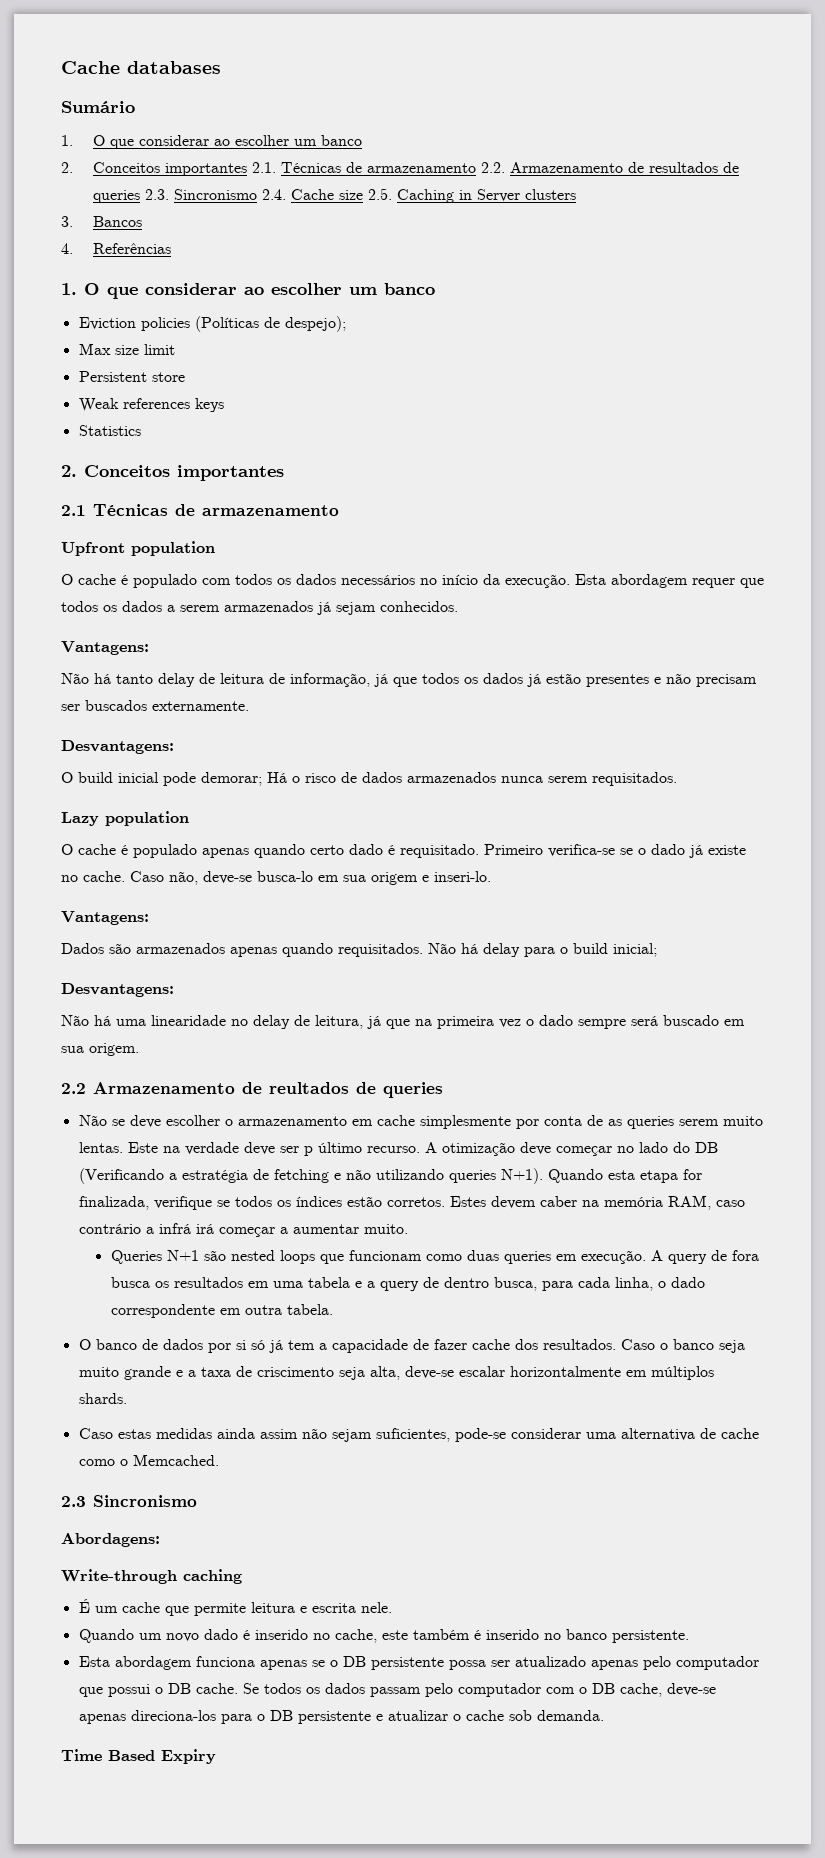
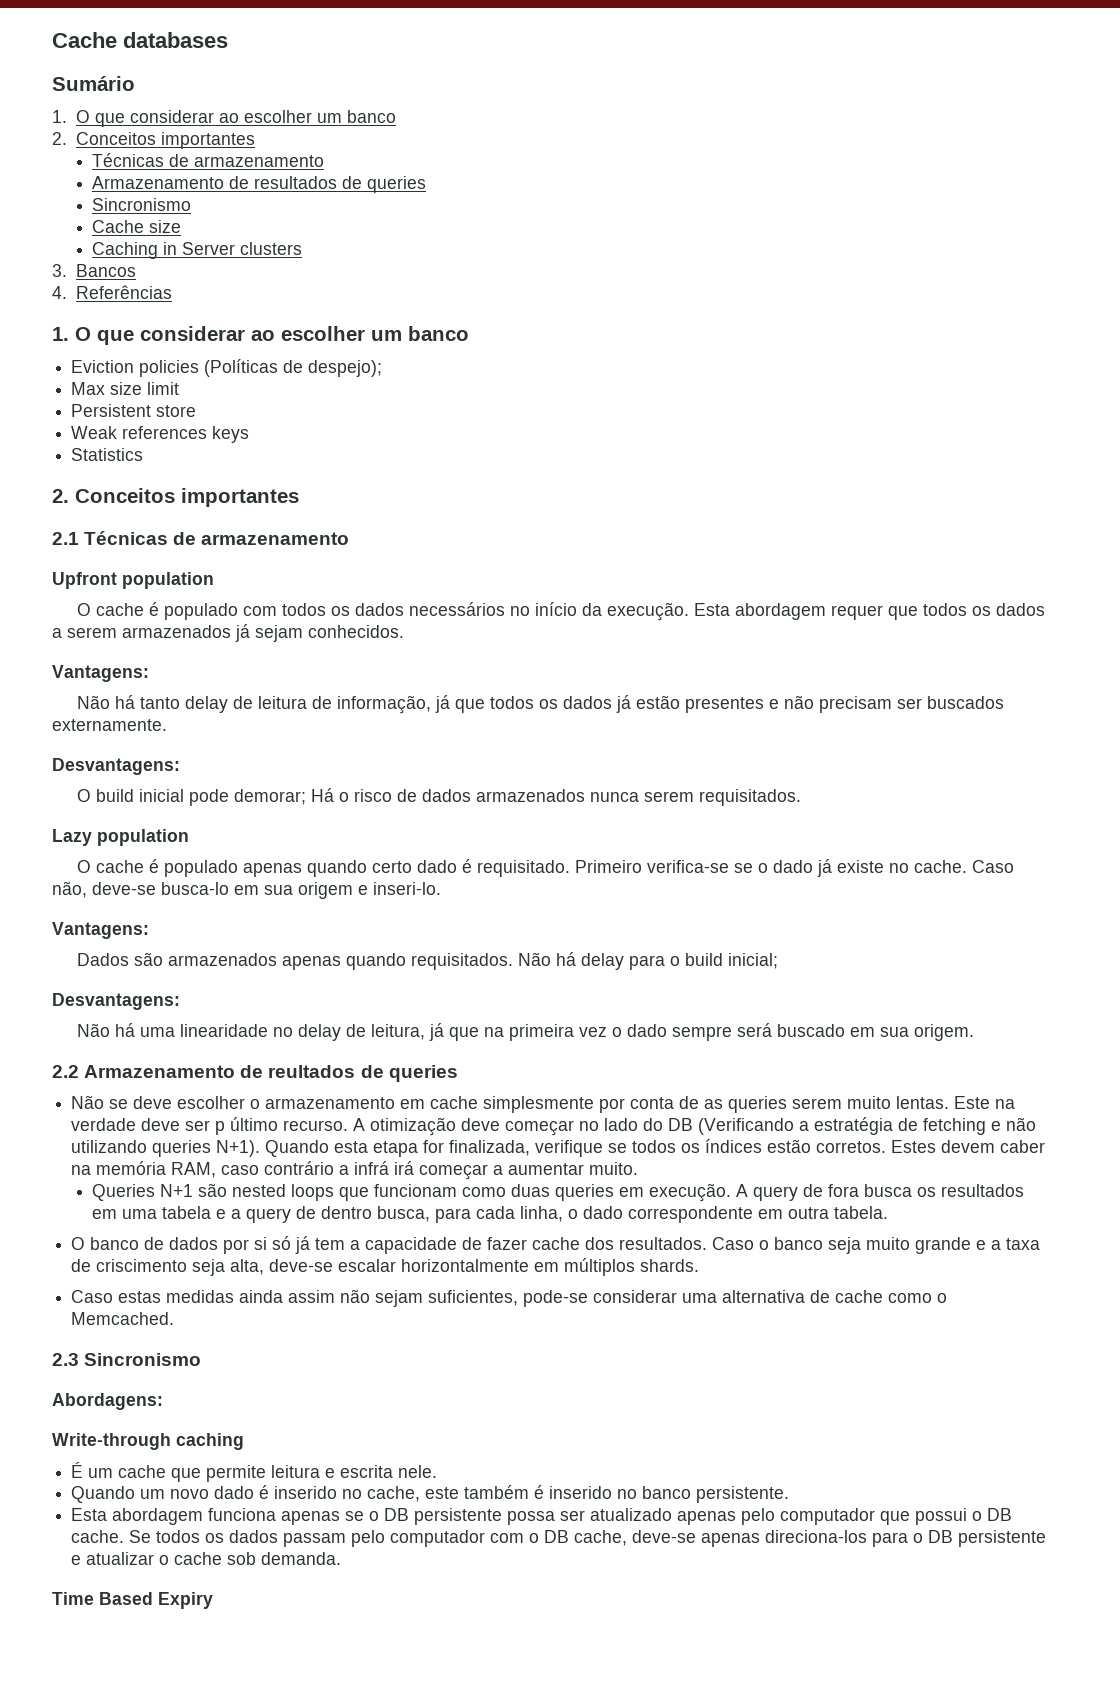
  Sumário
  1. O que considerar ao escolher um banco
- 2. Conceitos importantes 2.1. Técnicas de armazenamento 2.2. Armazenamento de resultados de queries 2.3. Sincronismo 2.4. Cache size 2.5. Caching in Server clusters
+ 2. Conceitos importantes
+ Técnicas de armazenamento
+ Armazenamento de resultados de queries
+ Sincronismo
+ Cache size
+ Caching in Server clusters

